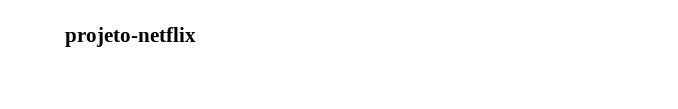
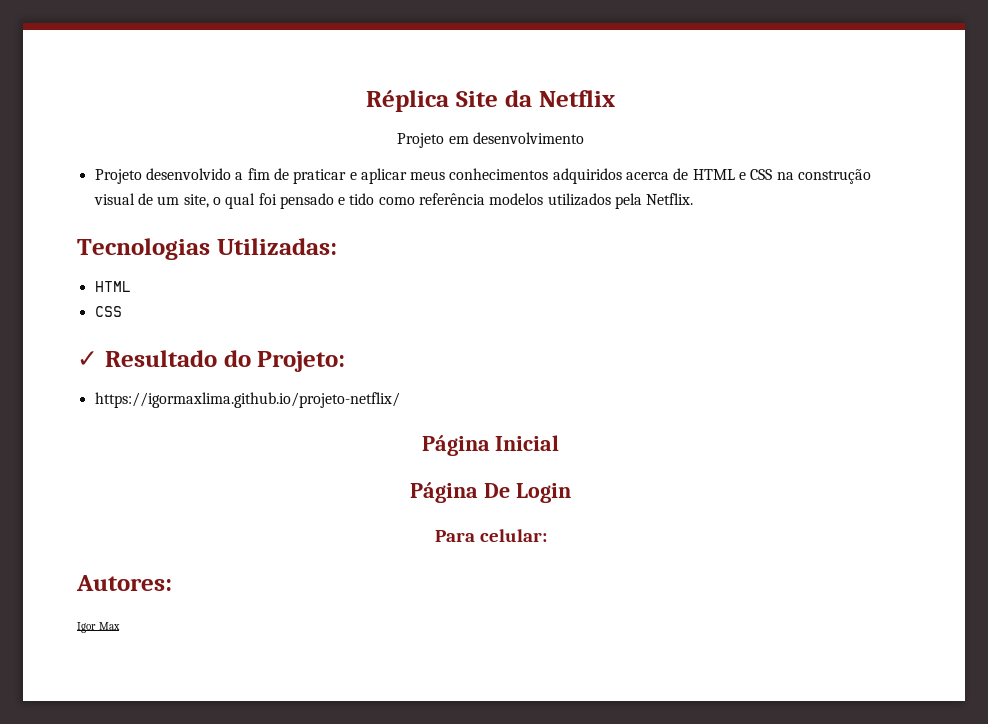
- projeto-netflix
+ Réplica Site da Netflix
+ Projeto em desenvolvimento
+ Projeto desenvolvido a fim de praticar e aplicar meus conhecimentos adquiridos acerca de HTML e CSS na construção visual de um site, o qual foi pensado e tido como referência modelos utilizados pela Netflix.
+ Tecnologias Utilizadas:
+ HTML
+ CSS
+ ✓ Resultado do Projeto:
+ https://igormaxlima.github.io/projeto-netflix/
+ Página Inicial
+ Página De Login
+ Para celular:
+ Autores:
+ Igor Max

